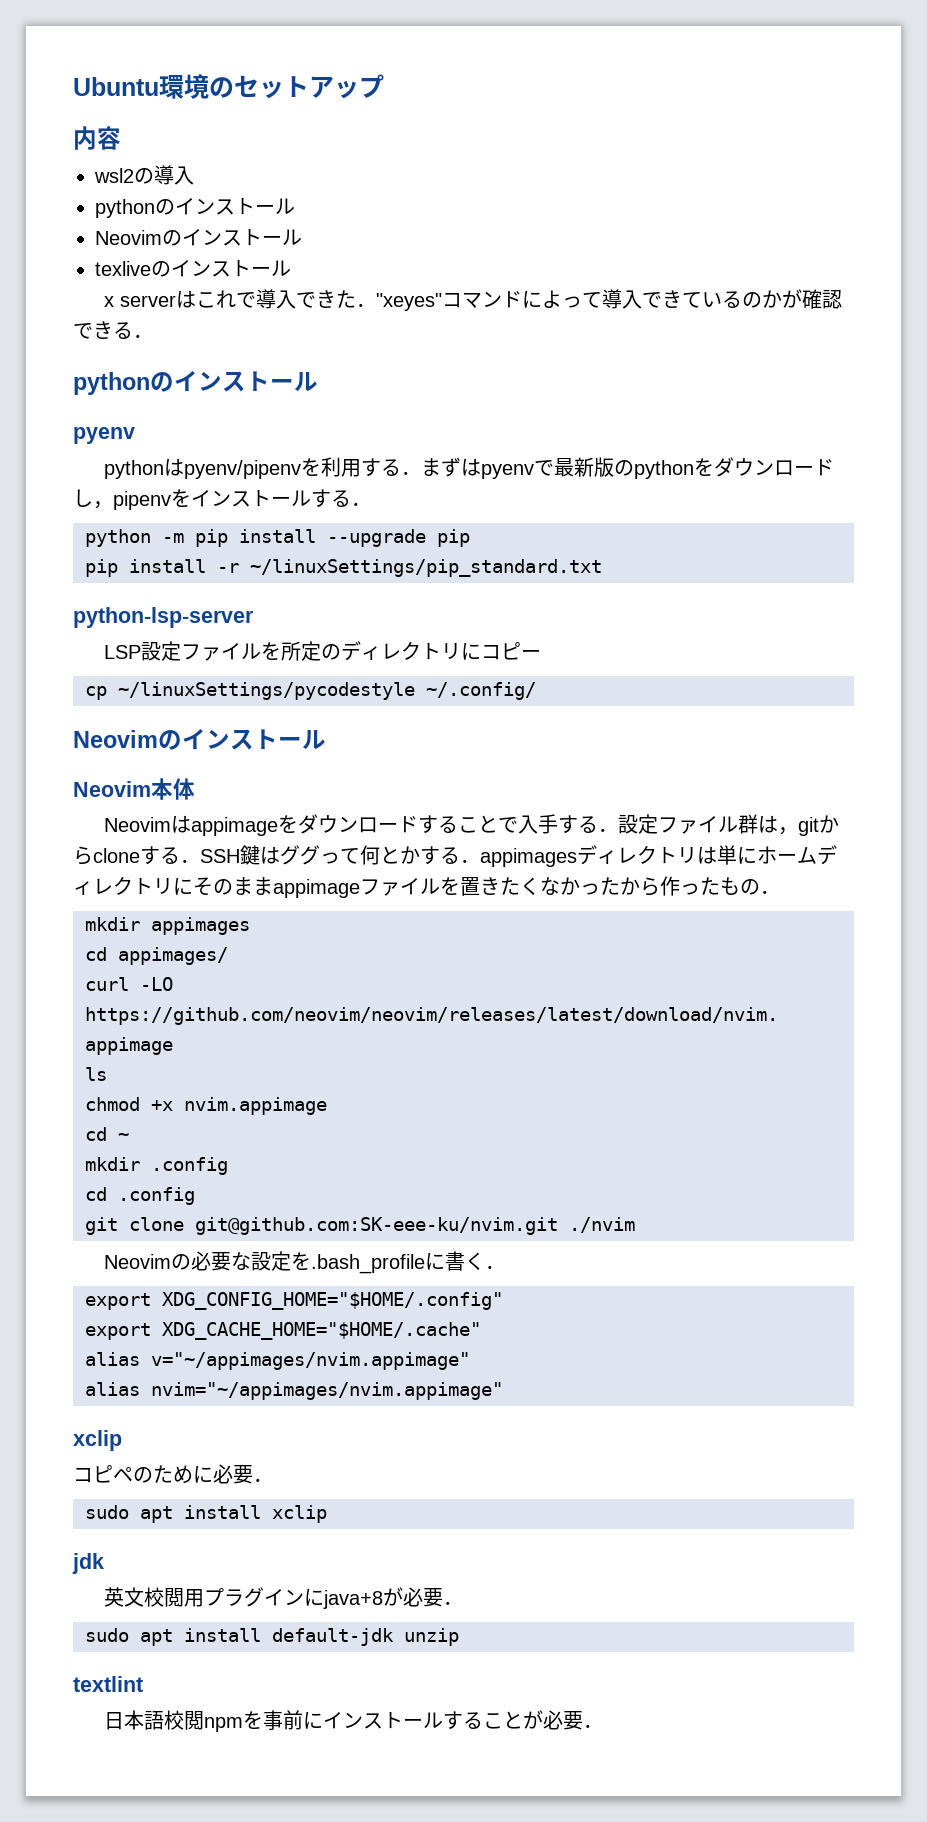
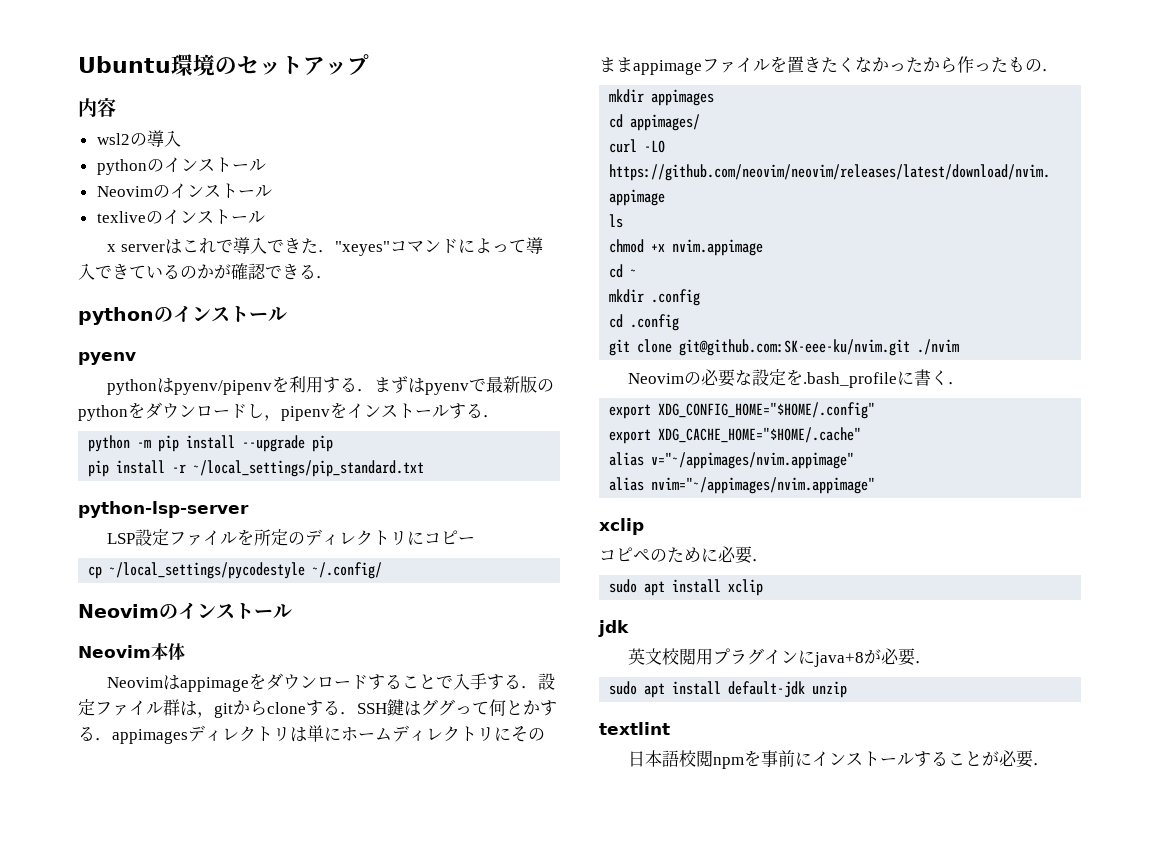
- pip install -r ~/linuxSettings/pip_standard.txt
+ pip install -r ~/local_settings/pip_standard.txt
- cp ~/linuxSettings/pycodestyle ~/.config/
+ cp ~/local_settings/pycodestyle ~/.config/

